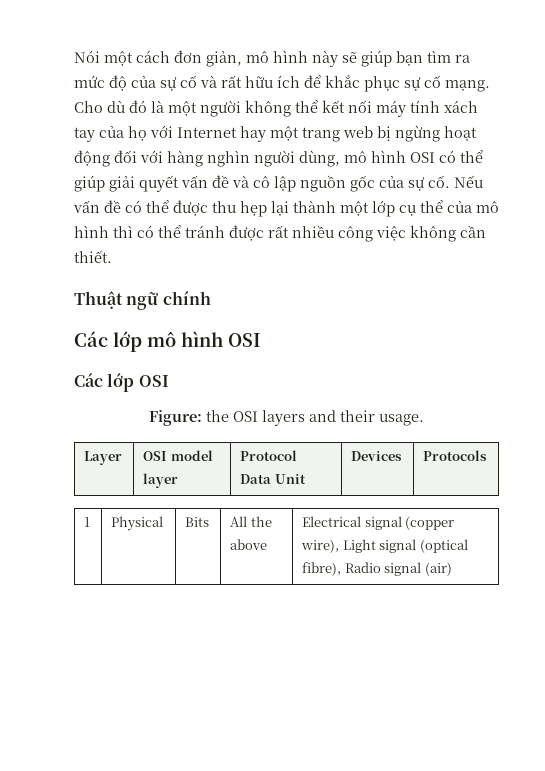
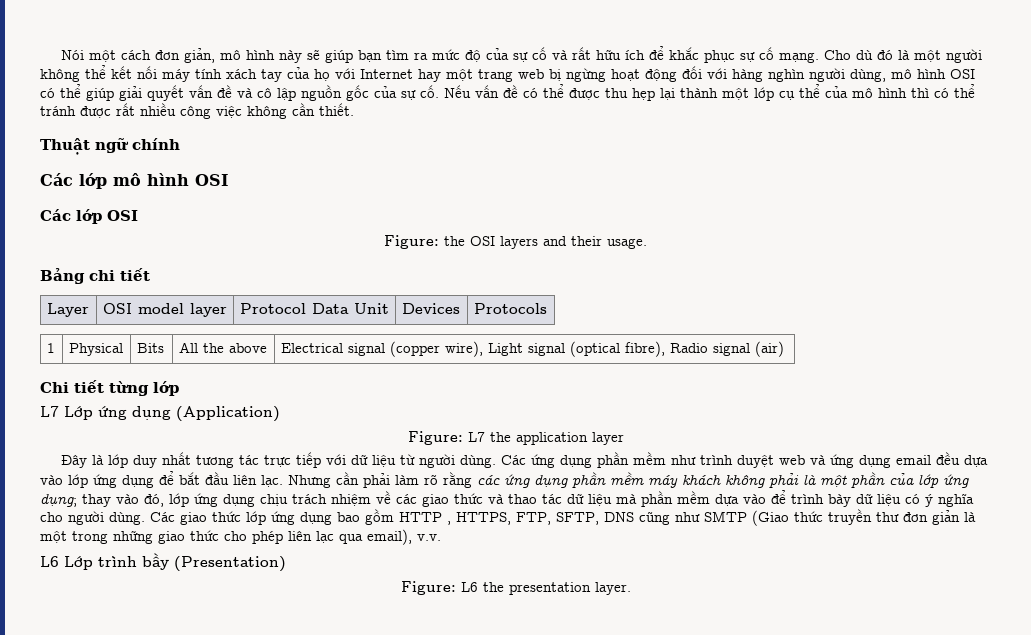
+ Bảng chi tiết
+ Chi tiết từng lớp
+ L7 Lớp ứng dụng (Application)
+ Figure: L7 the application layer
+ Đây là lớp duy nhất tương tác trực tiếp với dữ liệu từ người dùng. Các ứng dụng phần mềm như trình duyệt web và ứng dụng email đều dựa vào lớp ứng dụng để bắt đầu liên lạc. Nhưng cần phải làm rõ rằng các ứng dụng phần mềm máy khách không phải là một phần của lớp ứng dụng; thay vào đó, lớp ứng dụng chịu trách nhiệm về các giao thức và thao tác dữ liệu mà phần mềm dựa vào để trình bày dữ liệu có ý nghĩa cho người dùng. Các giao thức lớp ứng dụng bao gồm HTTP , HTTPS, FTP, SFTP, DNS cũng như SMTP (Giao thức truyền thư đơn giản là một trong những giao thức cho phép liên lạc qua email), v.v.
+ L6 Lớp trình bầy (Presentation)
+ Figure: L6 the presentation layer.

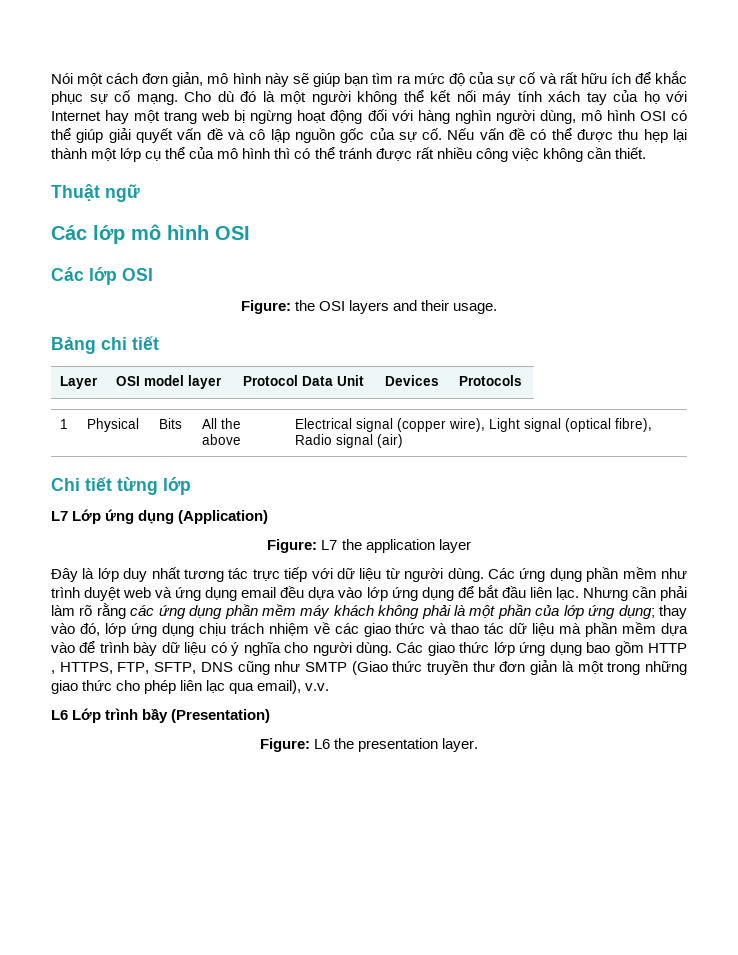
- Thuật ngữ chính
+ Thuật ngữ

